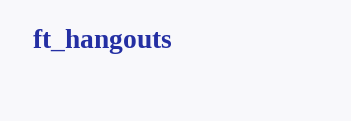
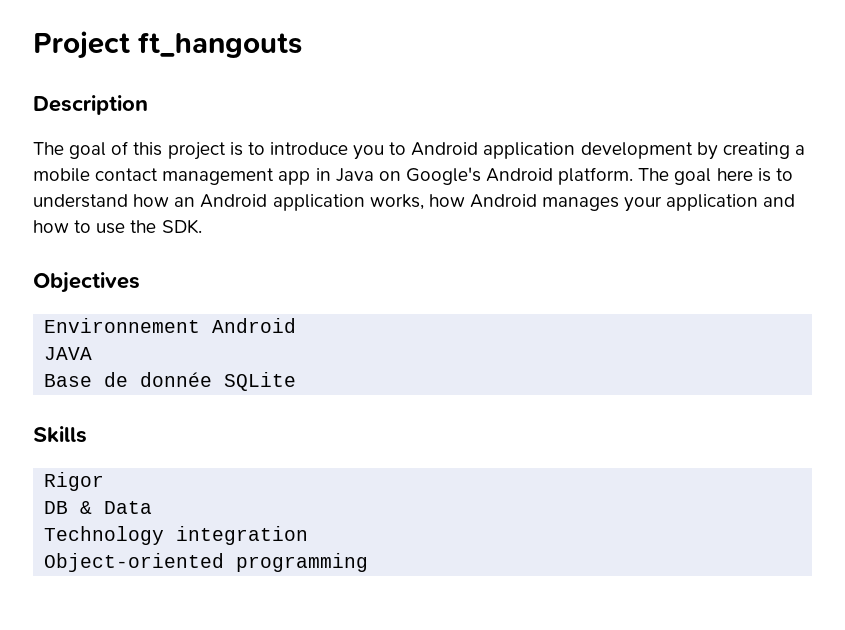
- ft_hangouts
+ Project ft_hangouts
+ Description
+ The goal of this project is to introduce you to Android application development by creating a mobile contact management app in Java on Google's Android platform. The goal here is to understand how an Android application works, how Android manages your application and how to use the SDK.
+ Objectives
+ Environnement Android
+ JAVA
+ Base de donnée SQLite
+ Skills
+ Rigor
+ DB & Data
+ Technology integration
+ Object-oriented programming

